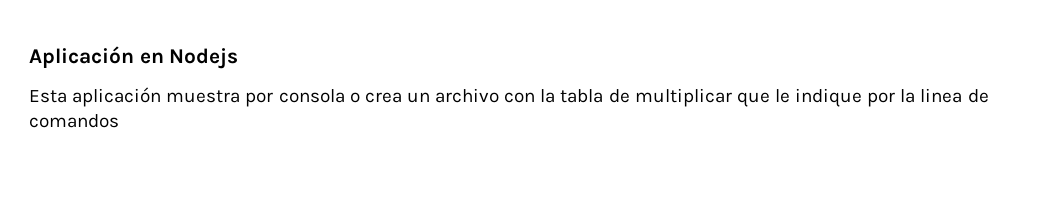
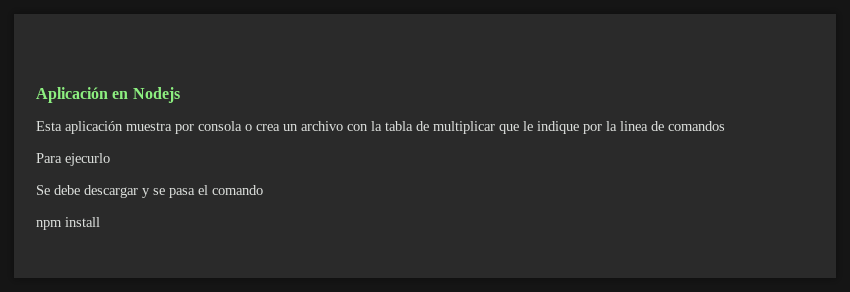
+ Para ejecurlo
+ Se debe descargar y se pasa el comando
+ npm install

